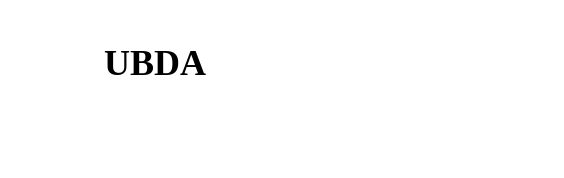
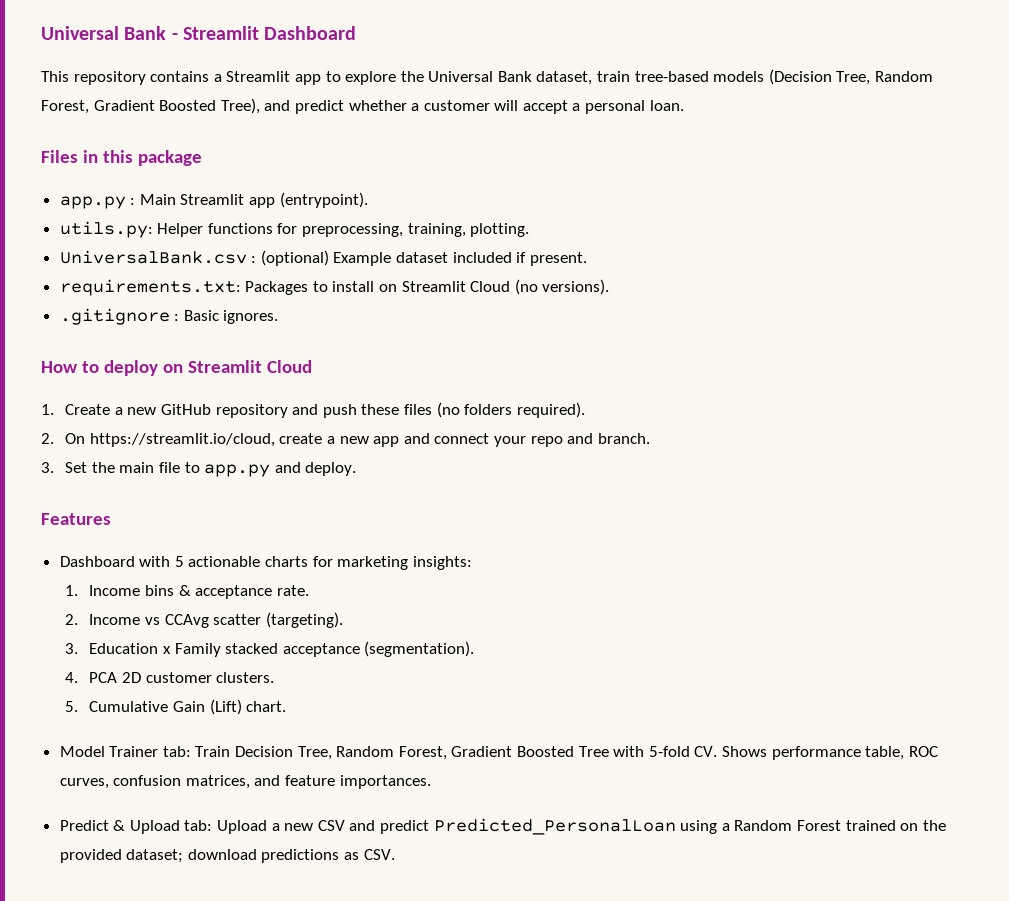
- UBDA
+ Universal Bank - Streamlit Dashboard
+ This repository contains a Streamlit app to explore the Universal Bank dataset, train tree-based models (Decision Tree, Random Forest, Gradient Boosted Tree), and predict whether a customer will accept a personal loan.
+ Files in this package
+ app.py : Main Streamlit app (entrypoint).
+ utils.py: Helper functions for preprocessing, training, plotting.
+ UniversalBank.csv : (optional) Example dataset included if present.
+ requirements.txt: Packages to install on Streamlit Cloud (no versions).
+ .gitignore : Basic ignores.
+ How to deploy on Streamlit Cloud
+ 1. Create a new GitHub repository and push these files (no folders required).
+ 2. On https://streamlit.io/cloud, create a new app and connect your repo and branch.
+ 3. Set the main file to app.py and deploy.
+ Features
+ Dashboard with 5 actionable charts for marketing insights:
+ 1. Income bins & acceptance rate.
+ 2. Income vs CCAvg scatter (targeting).
+ 3. Education x Family stacked acceptance (segmentation).
+ 4. PCA 2D customer clusters.
+ 5. Cumulative Gain (Lift) chart.
+ Model Trainer tab: Train Decision Tree, Random Forest, Gradient Boosted Tree with 5-fold CV. Shows performance table, ROC curves, confusion matrices, and feature importances.
+ Predict & Upload tab: Upload a new CSV and predict Predicted_PersonalLoan using a Random Forest trained on the provided dataset; download predictions as CSV.

